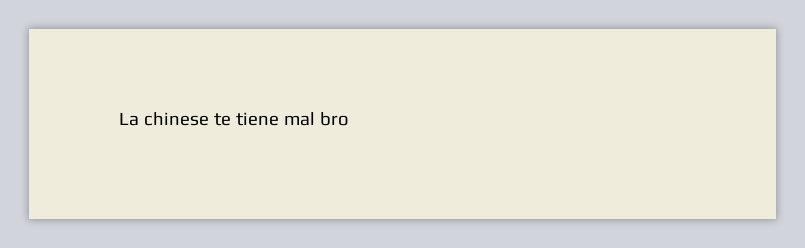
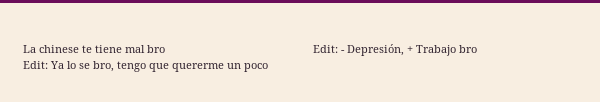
+ Edit: Ya lo se bro, tengo que quererme un poco Edit: - Depresión, + Trabajo bro

